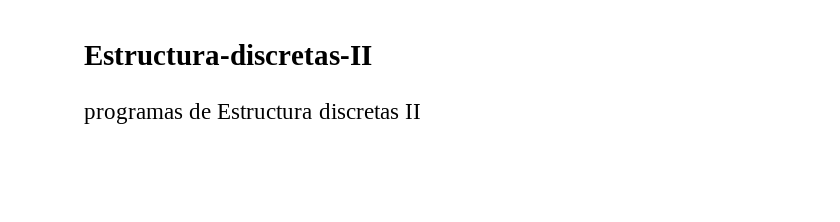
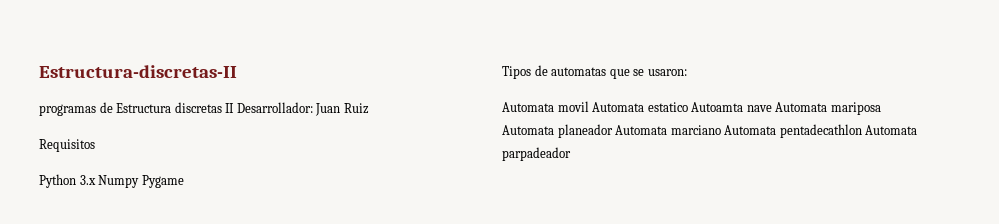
- programas de Estructura discretas II
+ programas de Estructura discretas II Desarrollador: Juan Ruiz
+ Requisitos
+ Python 3.x Numpy Pygame
+ Tipos de automatas que se usaron:
+ Automata movil Automata estatico Autoamta nave Automata mariposa Automata planeador Automata marciano Automata pentadecathlon Automata parpadeador

